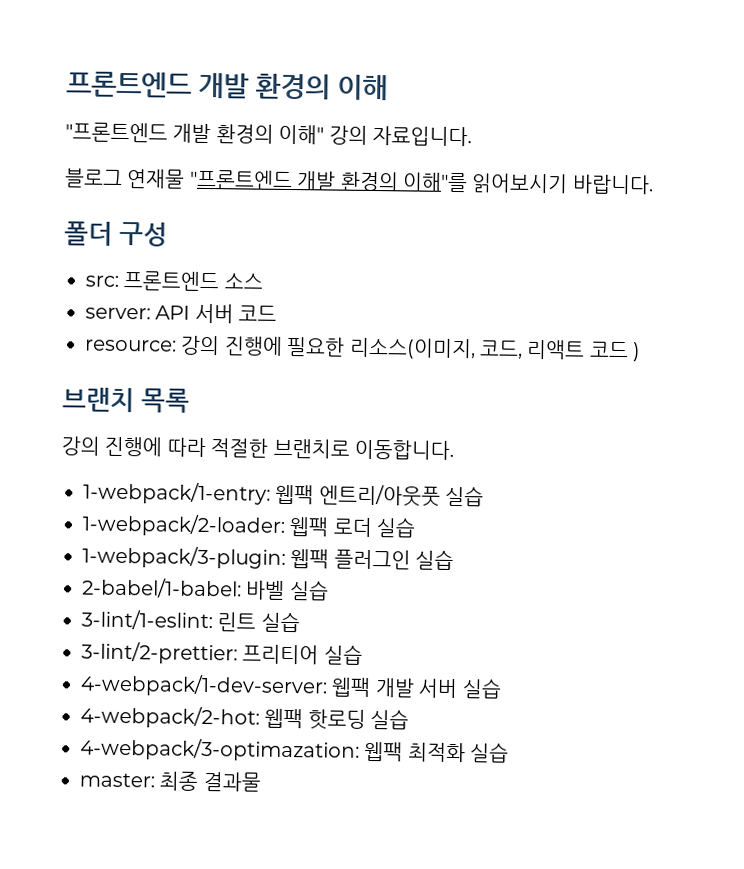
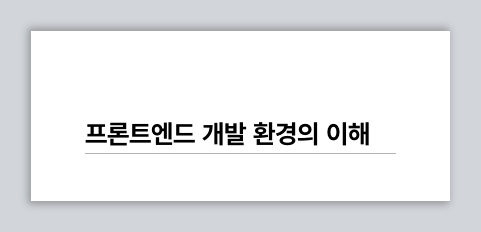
- "프론트엔드 개발 환경의 이해" 강의 자료입니다.
- 블로그 연재물 "프론트엔드 개발 환경의 이해"를 읽어보시기 바랍니다.
- 폴더 구성
- src: 프론트엔드 소스
- server: API 서버 코드
- resource: 강의 진행에 필요한 리소스(이미지, 코드, 리액트 코드 )
- 브랜치 목록
- 강의 진행에 따라 적절한 브랜치로 이동합니다.
- 1-webpack/1-entry: 웹팩 엔트리/아웃풋 실습
- 1-webpack/2-loader: 웹팩 로더 실습
- 1-webpack/3-plugin: 웹팩 플러그인 실습
- 2-babel/1-babel: 바벨 실습
- 3-lint/1-eslint: 린트 실습
- 3-lint/2-prettier: 프리티어 실습
- 4-webpack/1-dev-server: 웹팩 개발 서버 실습
- 4-webpack/2-hot: 웹팩 핫로딩 실습
- 4-webpack/3-optimazation: 웹팩 최적화 실습
- master: 최종 결과물

